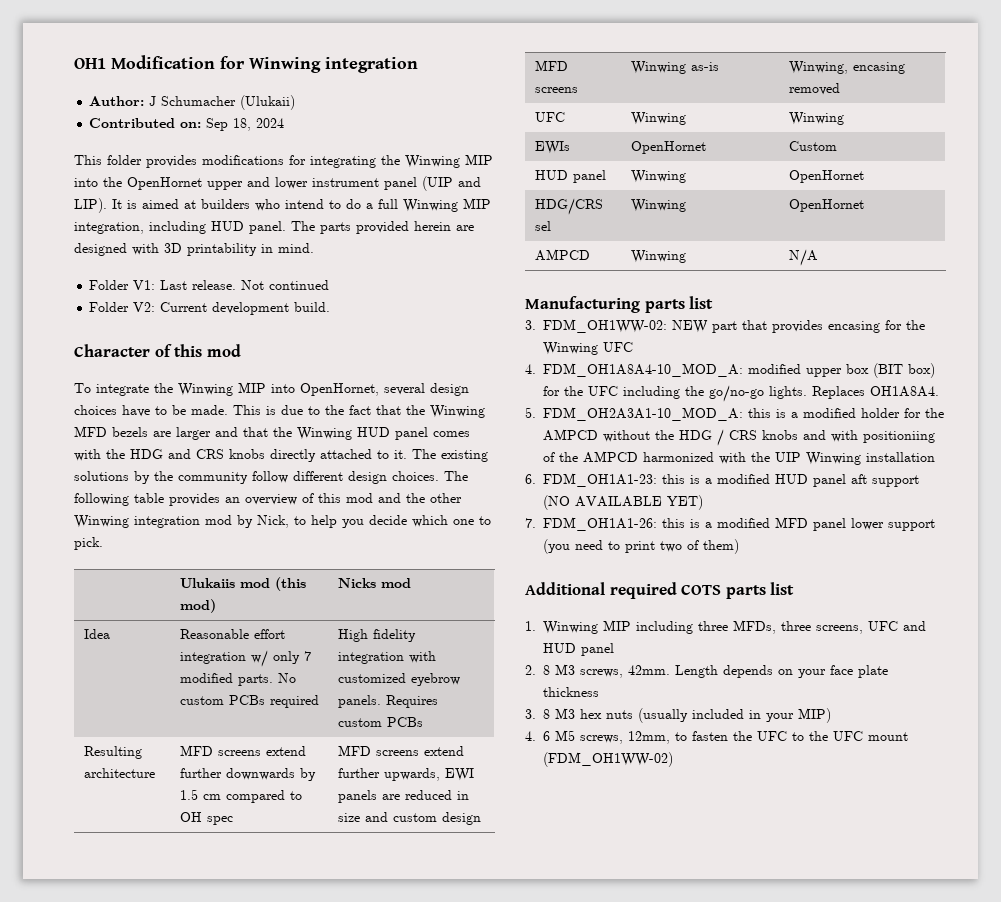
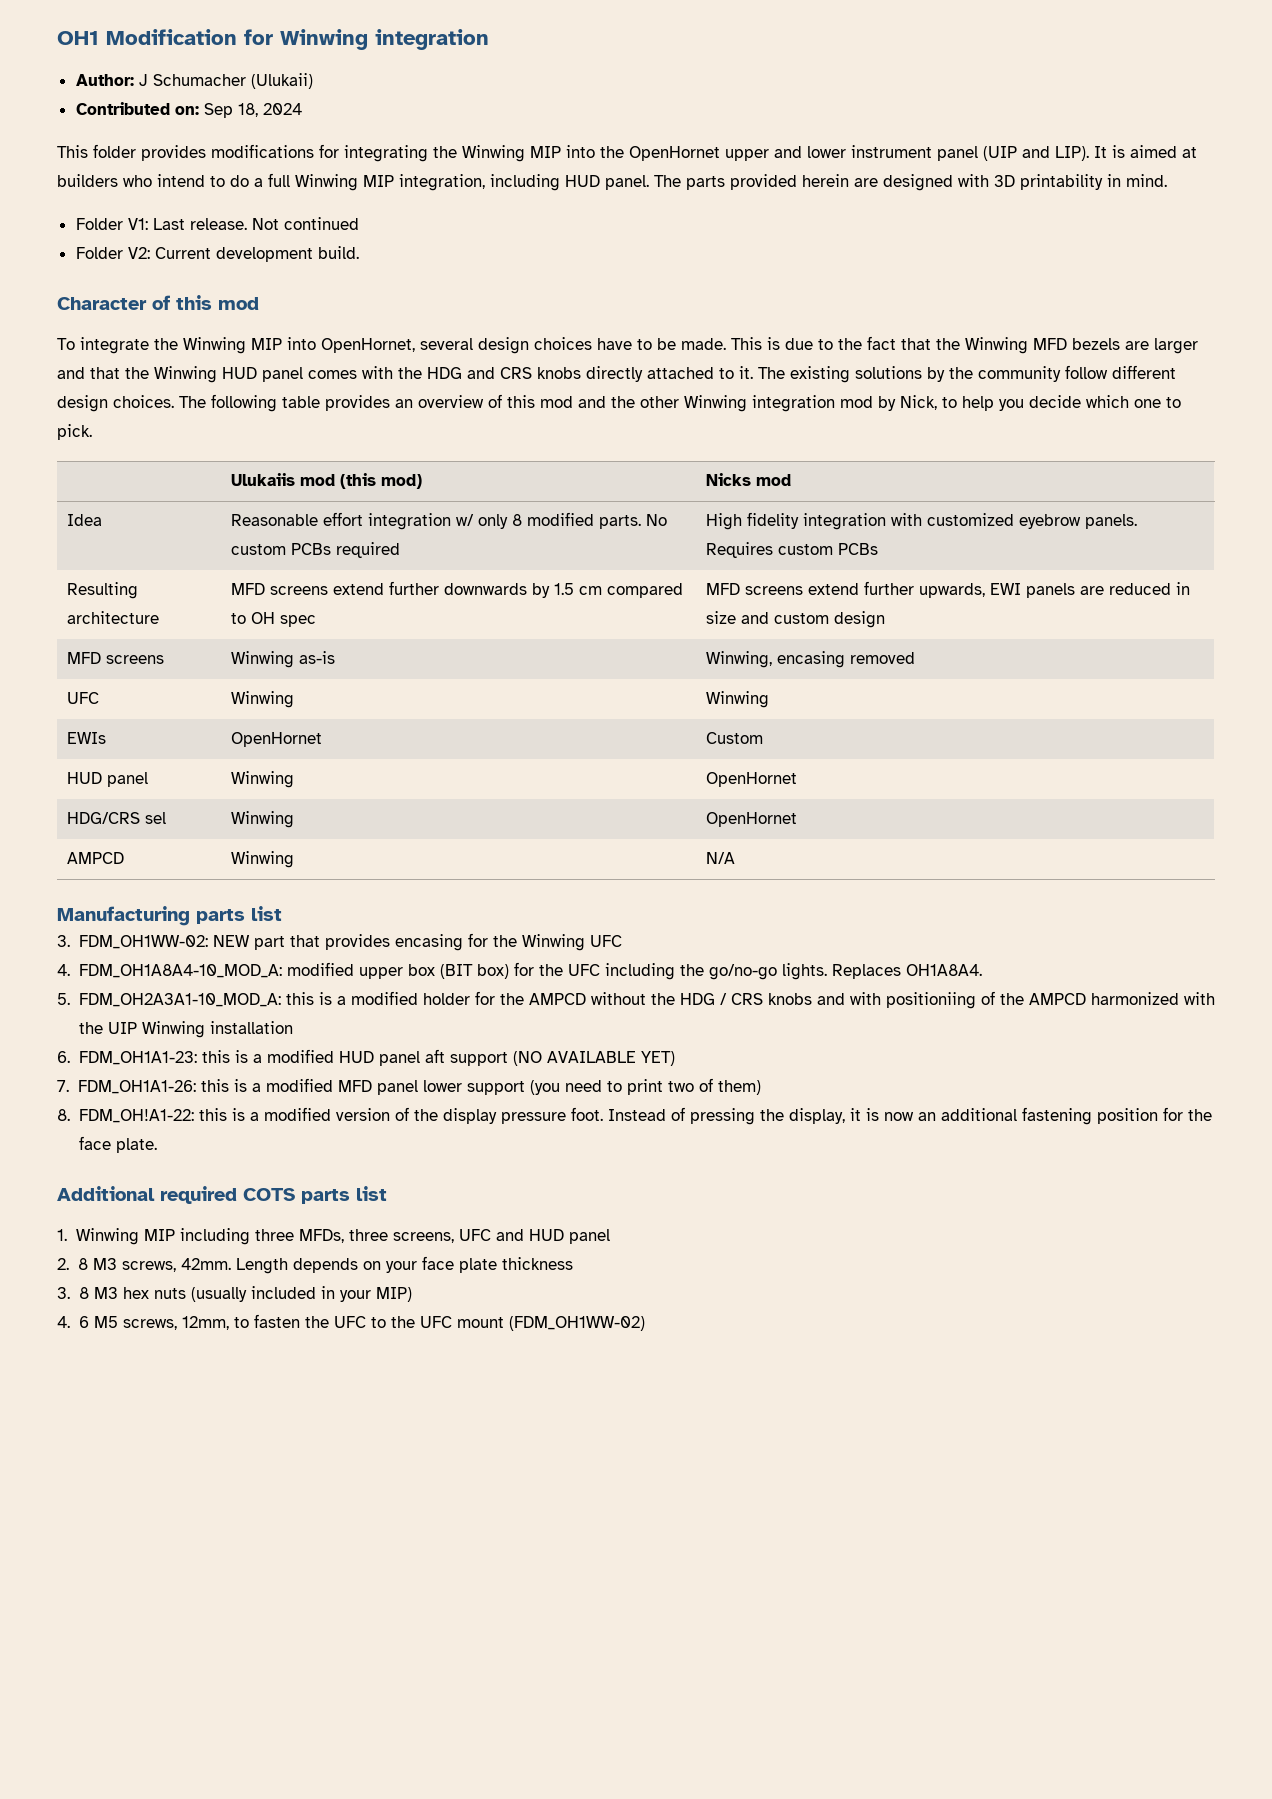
- Idea | Reasonable effort integration w/ only 7 modified parts. No custom PCBs required | High fidelity integration with customized eyebrow panels. Requires custom PCBs
+ Idea | Reasonable effort integration w/ only 8 modified parts. No custom PCBs required | High fidelity integration with customized eyebrow panels. Requires custom PCBs
+ 8. FDM_OH!A1-22: this is a modified version of the display pressure foot. Instead of pressing the display, it is now an additional fastening position for the face plate.

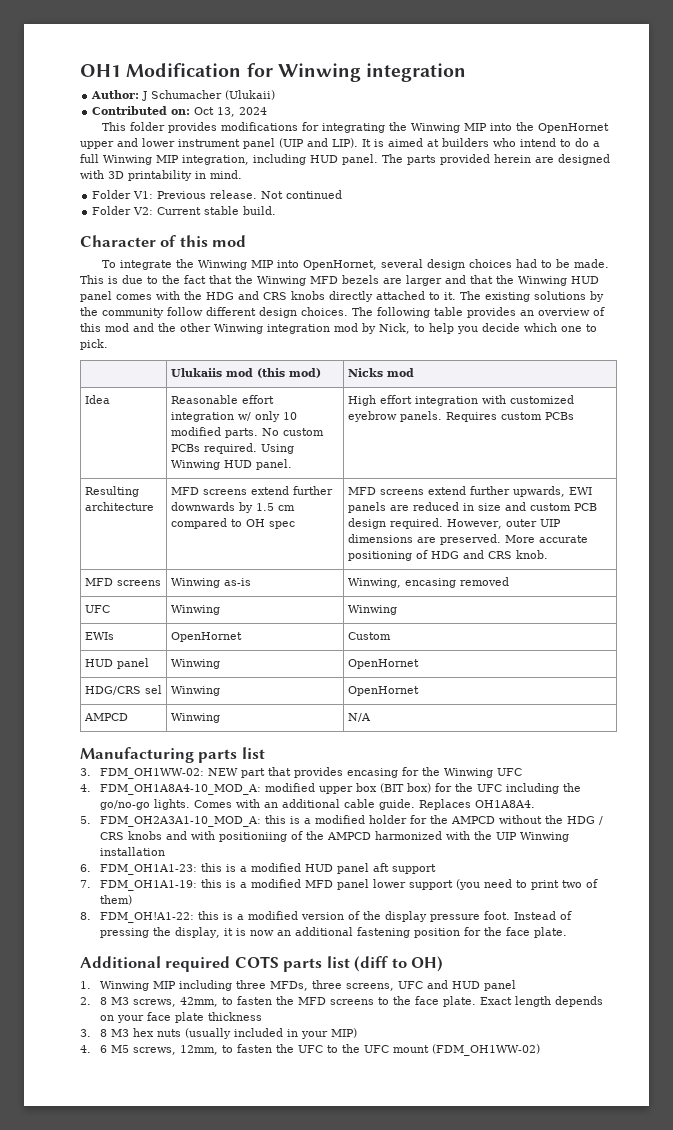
- Contributed on: Sep 18, 2024
+ Contributed on: Oct 13, 2024
- Folder V1: Last release.
+ Folder V1: Previous release.
- Folder V2: Current development build.
+ Folder V2: Current stable build.
- To integrate the Winwing MIP into OpenHornet, several design choices have to be made.
+ To integrate the Winwing MIP into OpenHornet, several design choices had to be made.
- Idea | Reasonable effort integration w/ only 8 modified parts. No custom PCBs required | High fidelity integration with customized eyebrow panels. Requires custom PCBs
+ Idea | Reasonable effort integration w/ only 10 modified parts. No custom PCBs required. Using Winwing HUD panel. | High effort integration with customized eyebrow panels. Requires custom PCBs
- MFD screens extend further upwards, EWI panels are reduced in size and custom design
+ MFD screens extend further upwards, EWI panels are reduced in size and custom PCB design required. However, outer UIP dimensions are preserved. More accurate positioning of HDG and CRS knob.
+ Comes with an additional cable guide.
- 6. FDM_OH1A1-23: this is a modified HUD panel aft support (NO AVAILABLE YET)
+ 6. FDM_OH1A1-23: this is a modified HUD panel aft support
- 7. FDM_OH1A1-26: this is a modified MFD panel lower support (you need to print two of them)
+ 7. FDM_OH1A1-19: this is a modified MFD panel lower support (you need to print two of them)
- Additional required COTS parts list
+ Additional required COTS parts list (diff to OH)
- 2. 8 M3 screws, 42mm. Length depends on your face plate thickness
+ 2. 8 M3 screws, 42mm, to fasten the MFD screens to the face plate. Exact length depends on your face plate thickness

